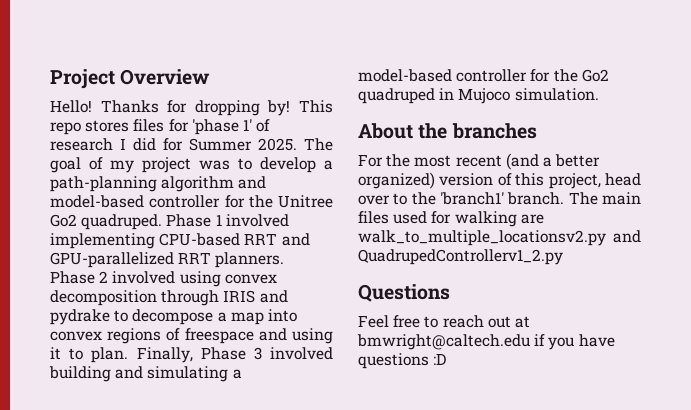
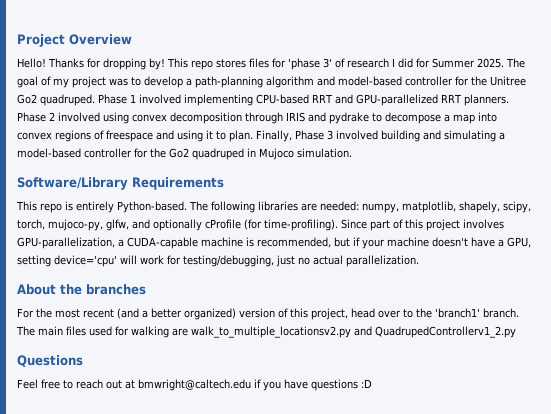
- This repo stores files for 'phase 1' of research I did for Summer 2025.
+ This repo stores files for 'phase 3' of research I did for Summer 2025.
+ Software/Library Requirements
+ This repo is entirely Python-based. The following libraries are needed: numpy, matplotlib, shapely, scipy, torch, mujoco-py, glfw, and optionally cProfile (for time-profiling). Since part of this project involves GPU-parallelization, a CUDA-capable machine is recommended, but if your machine doesn't have a GPU, setting device='cpu' will work for testing/debugging, just no actual parallelization.

